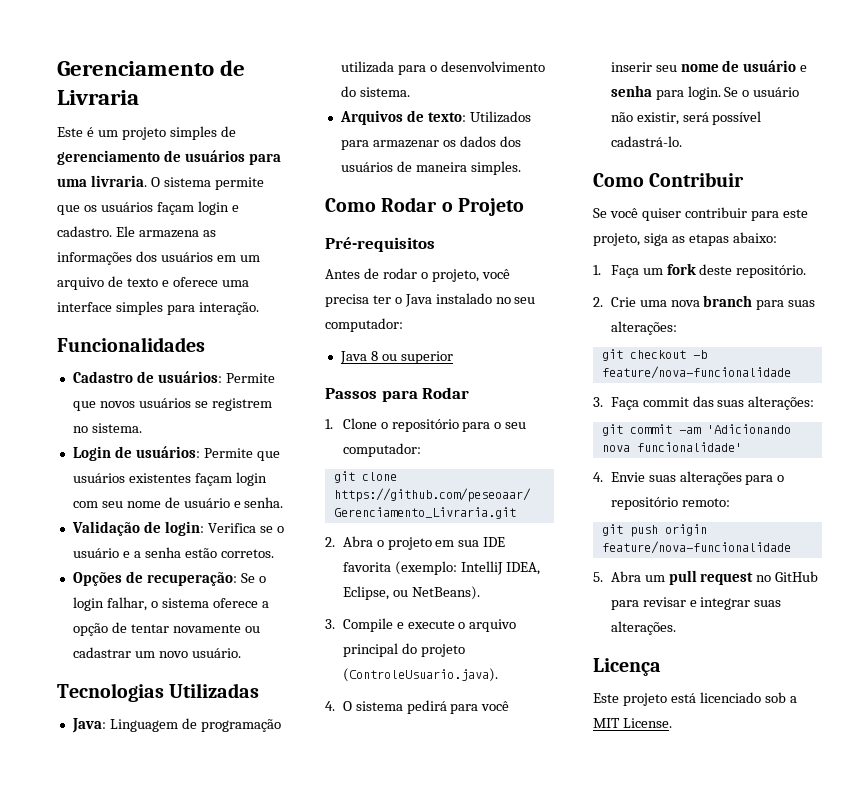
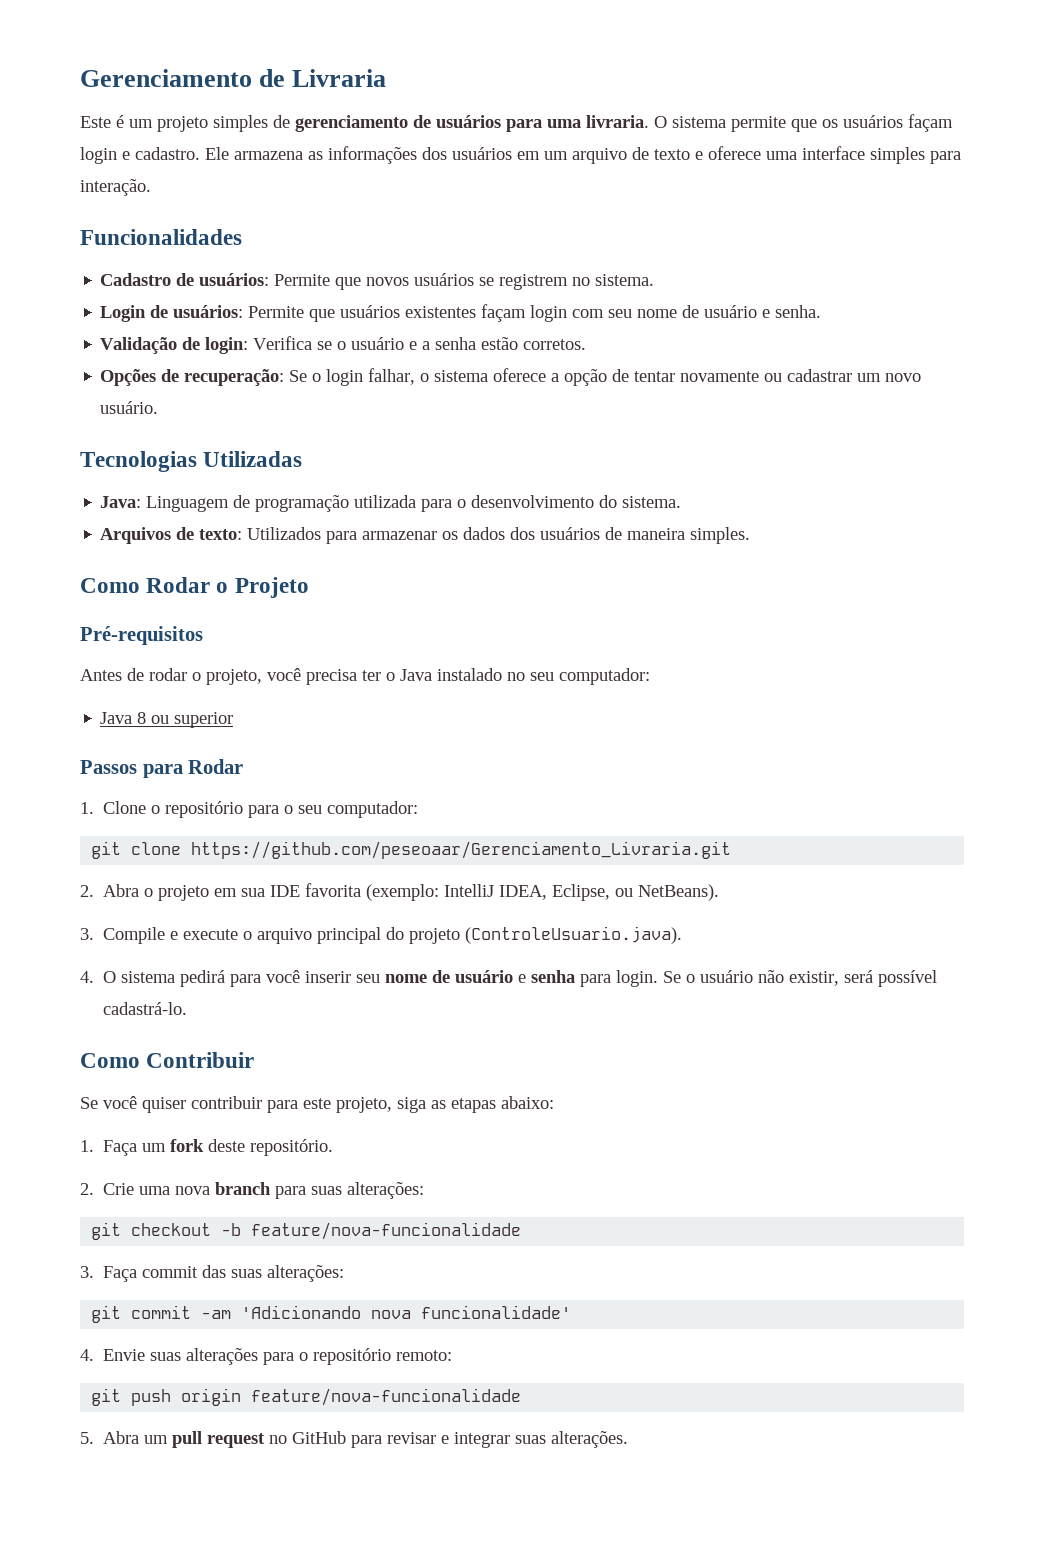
- Licença
- Este projeto está licenciado sob a MIT License.

